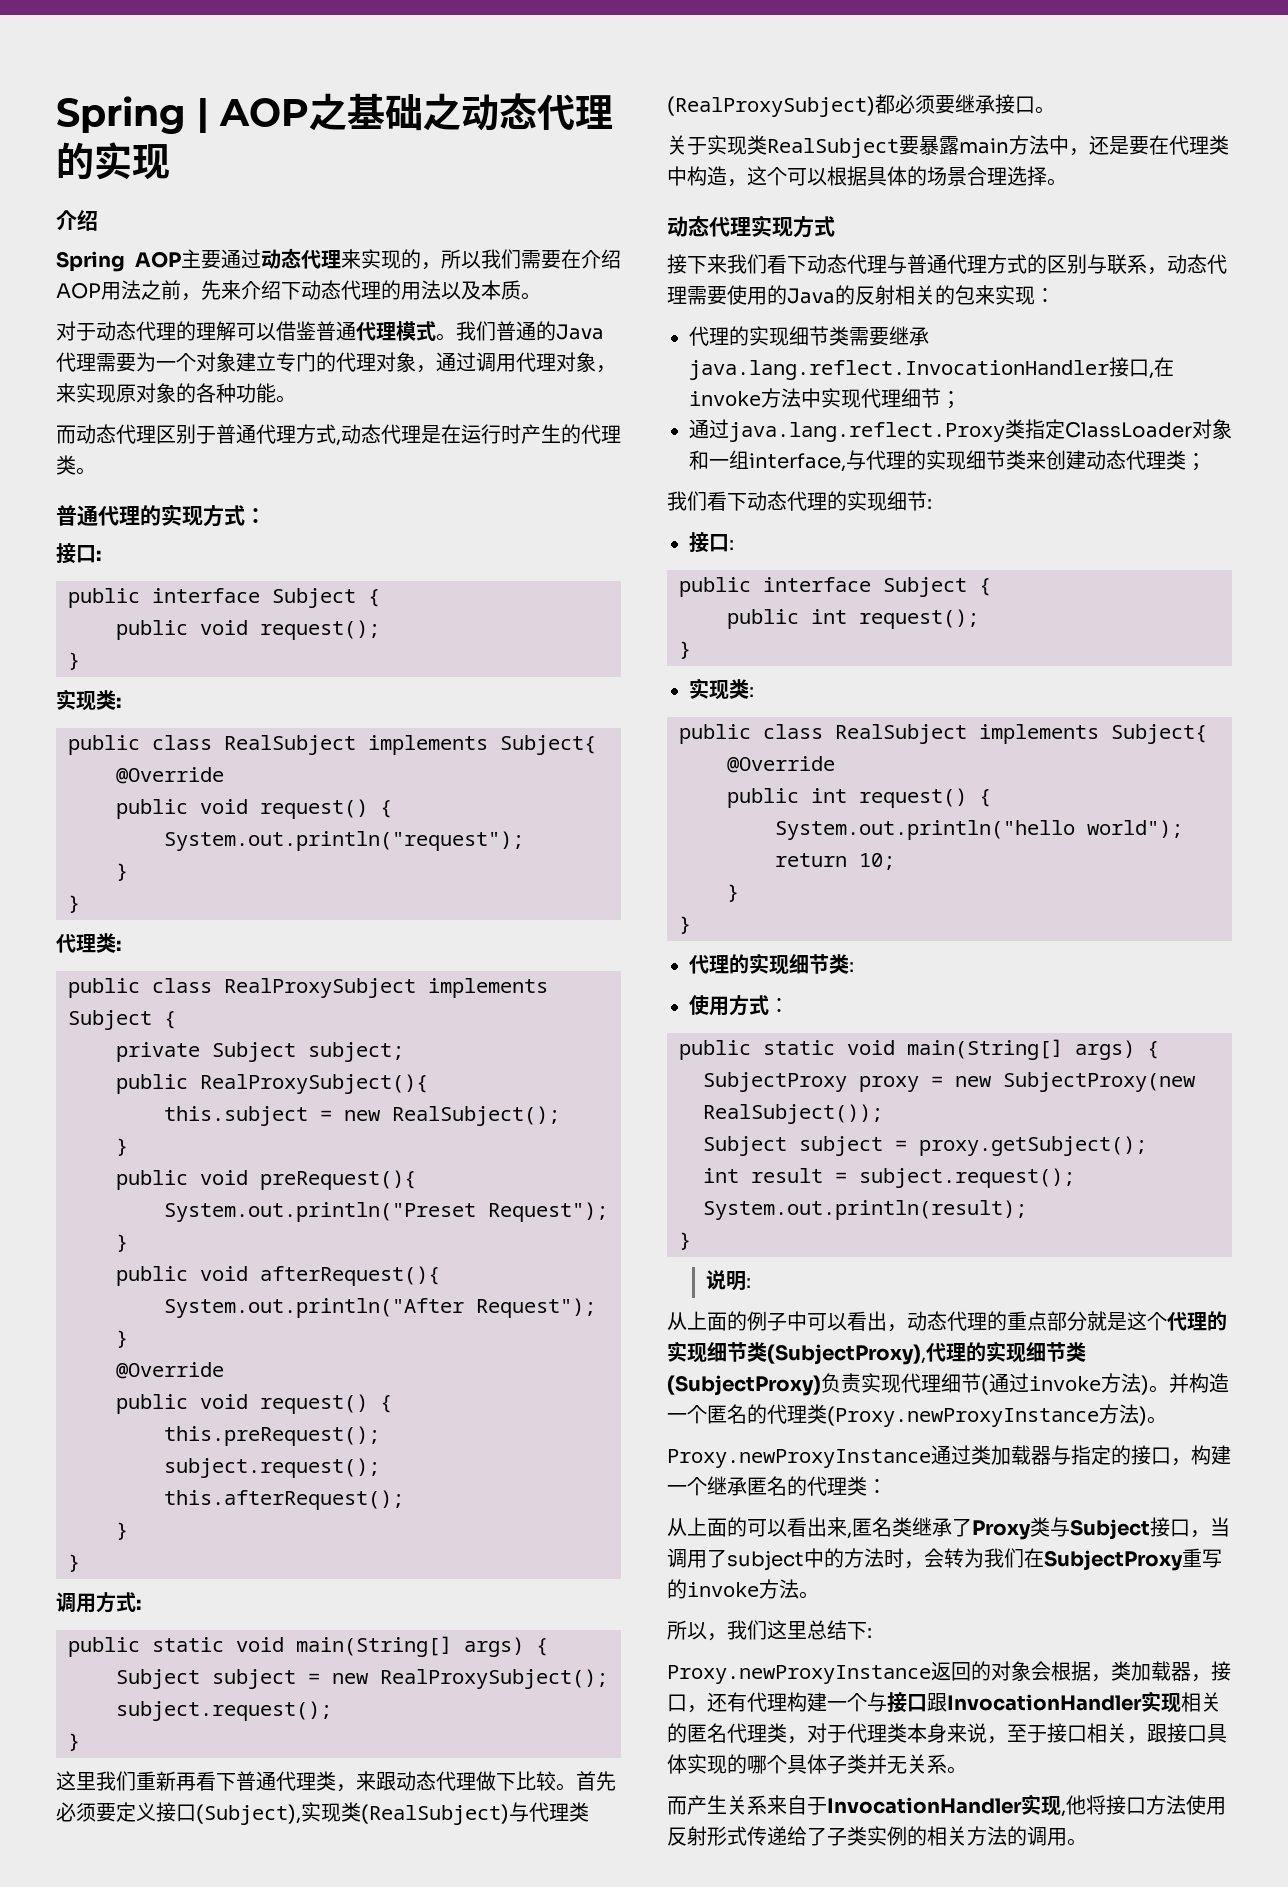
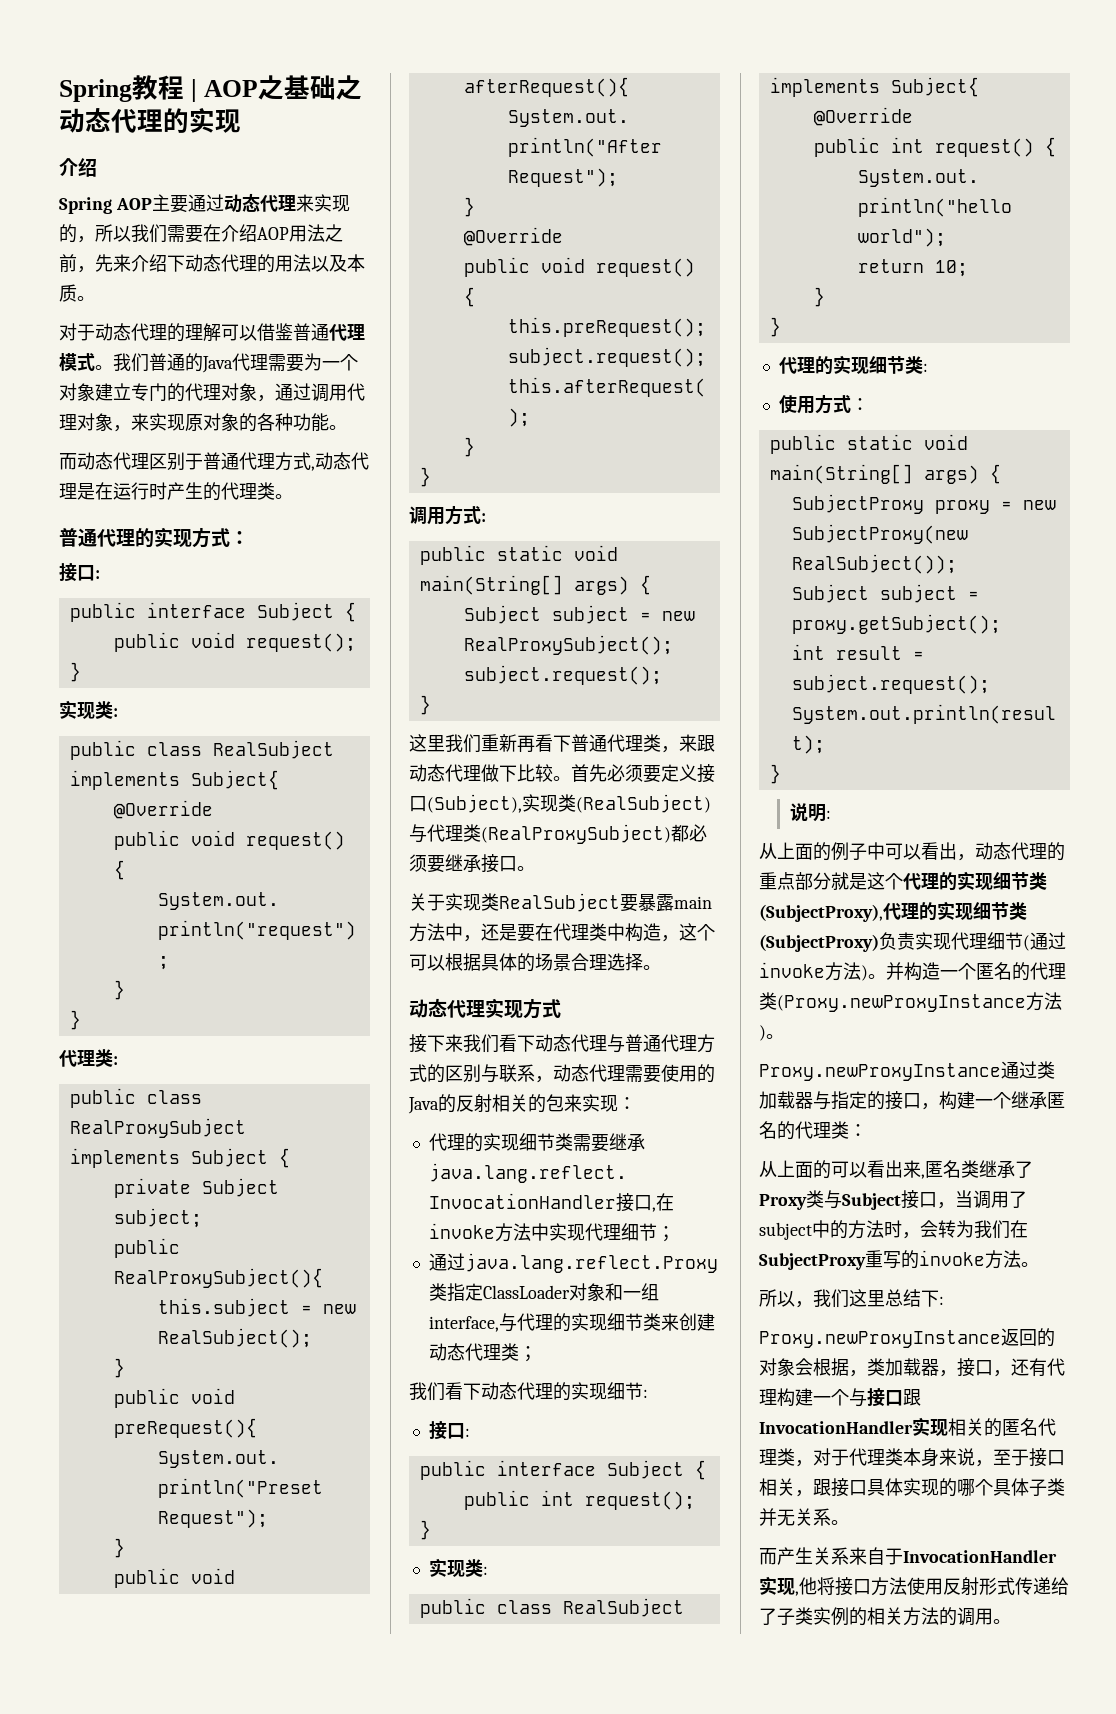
- Spring | AOP之基础之动态代理的实现
+ Spring教程 | AOP之基础之动态代理的实现

